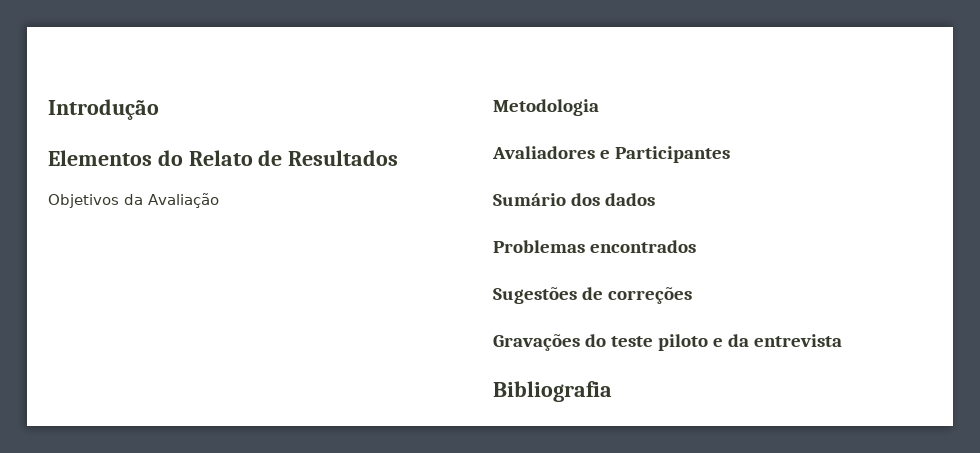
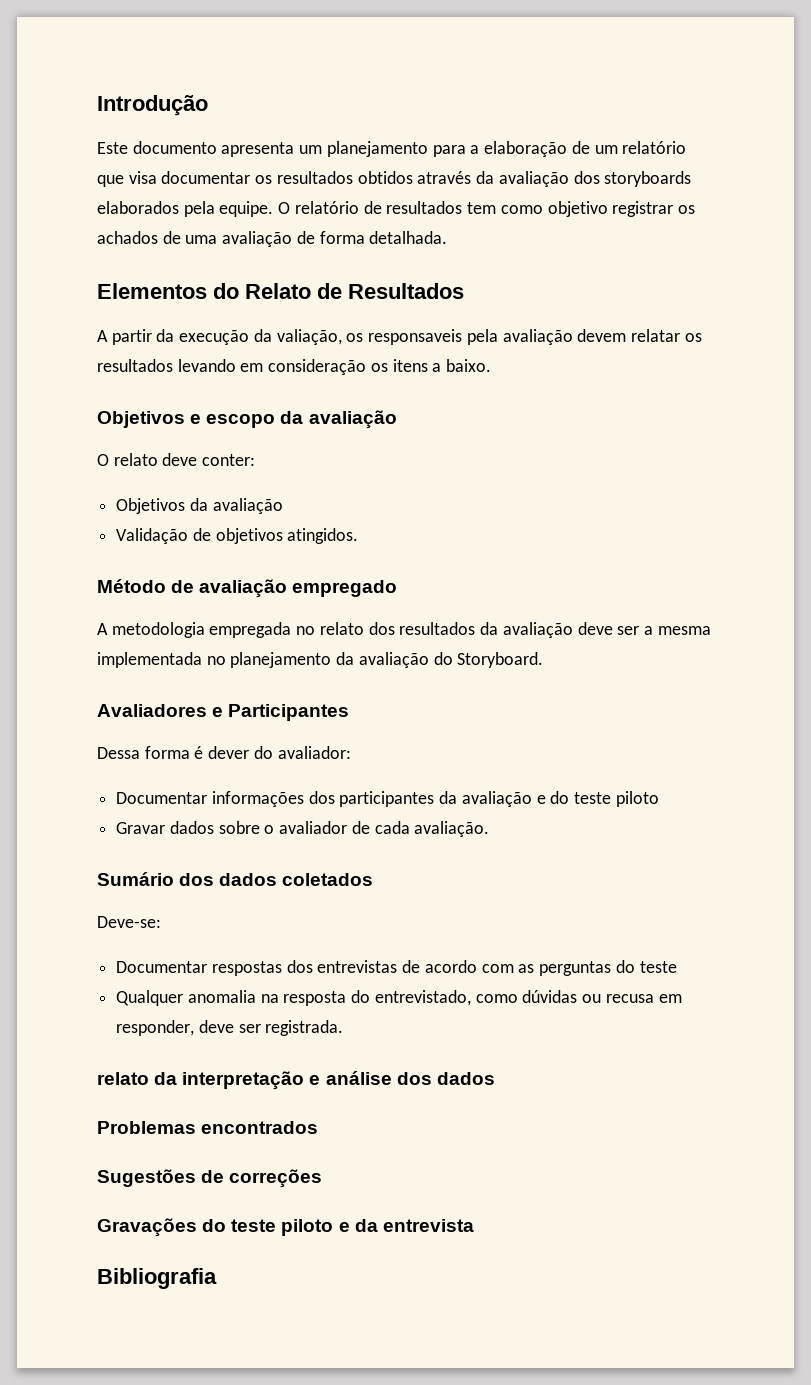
+ Este documento apresenta um planejamento para a elaboração de um relatório que visa documentar os resultados obtidos através da avaliação dos storyboards elaborados pela equipe. O relatório de resultados tem como objetivo registrar os achados de uma avaliação de forma detalhada.
- Objetivos da Avaliação
- Metodologia
+ A partir da execução da valiação, os responsaveis pela avaliação devem relatar os resultados levando em consideração os itens a baixo.
+ Objetivos e escopo da avaliação
+ O relato deve conter:
+ Objetivos da avaliação
+ Validação de objetivos atingidos.
+ Método de avaliação empregado
+ A metodologia empregada no relato dos resultados da avaliação deve ser a mesma implementada no planejamento da avaliação do Storyboard.
  Avaliadores e Participantes
- Sumário dos dados
+ Dessa forma é dever do avaliador:
+ Documentar informações dos participantes da avaliação e do teste piloto
+ Gravar dados sobre o avaliador de cada avaliação.
+ Sumário dos dados coletados
+ Deve-se:
+ Documentar respostas dos entrevistas de acordo com as perguntas do teste
+ Qualquer anomalia na resposta do entrevistado, como dúvidas ou recusa em responder, deve ser registrada.
+ relato da interpretação e análise dos dados

